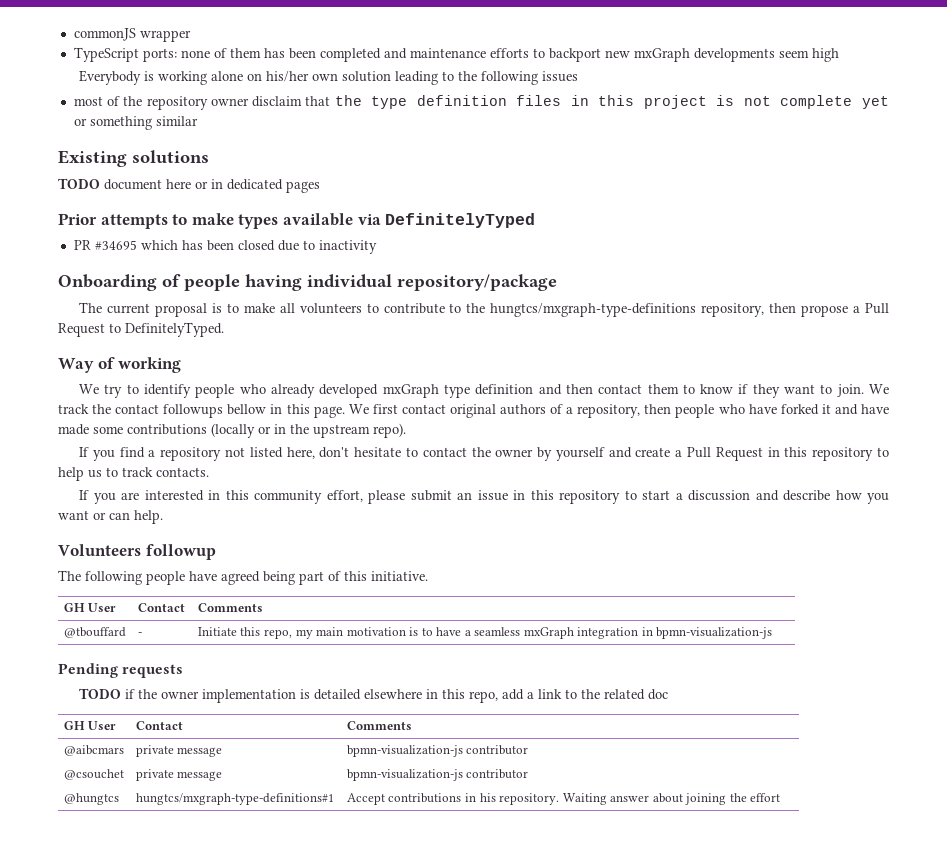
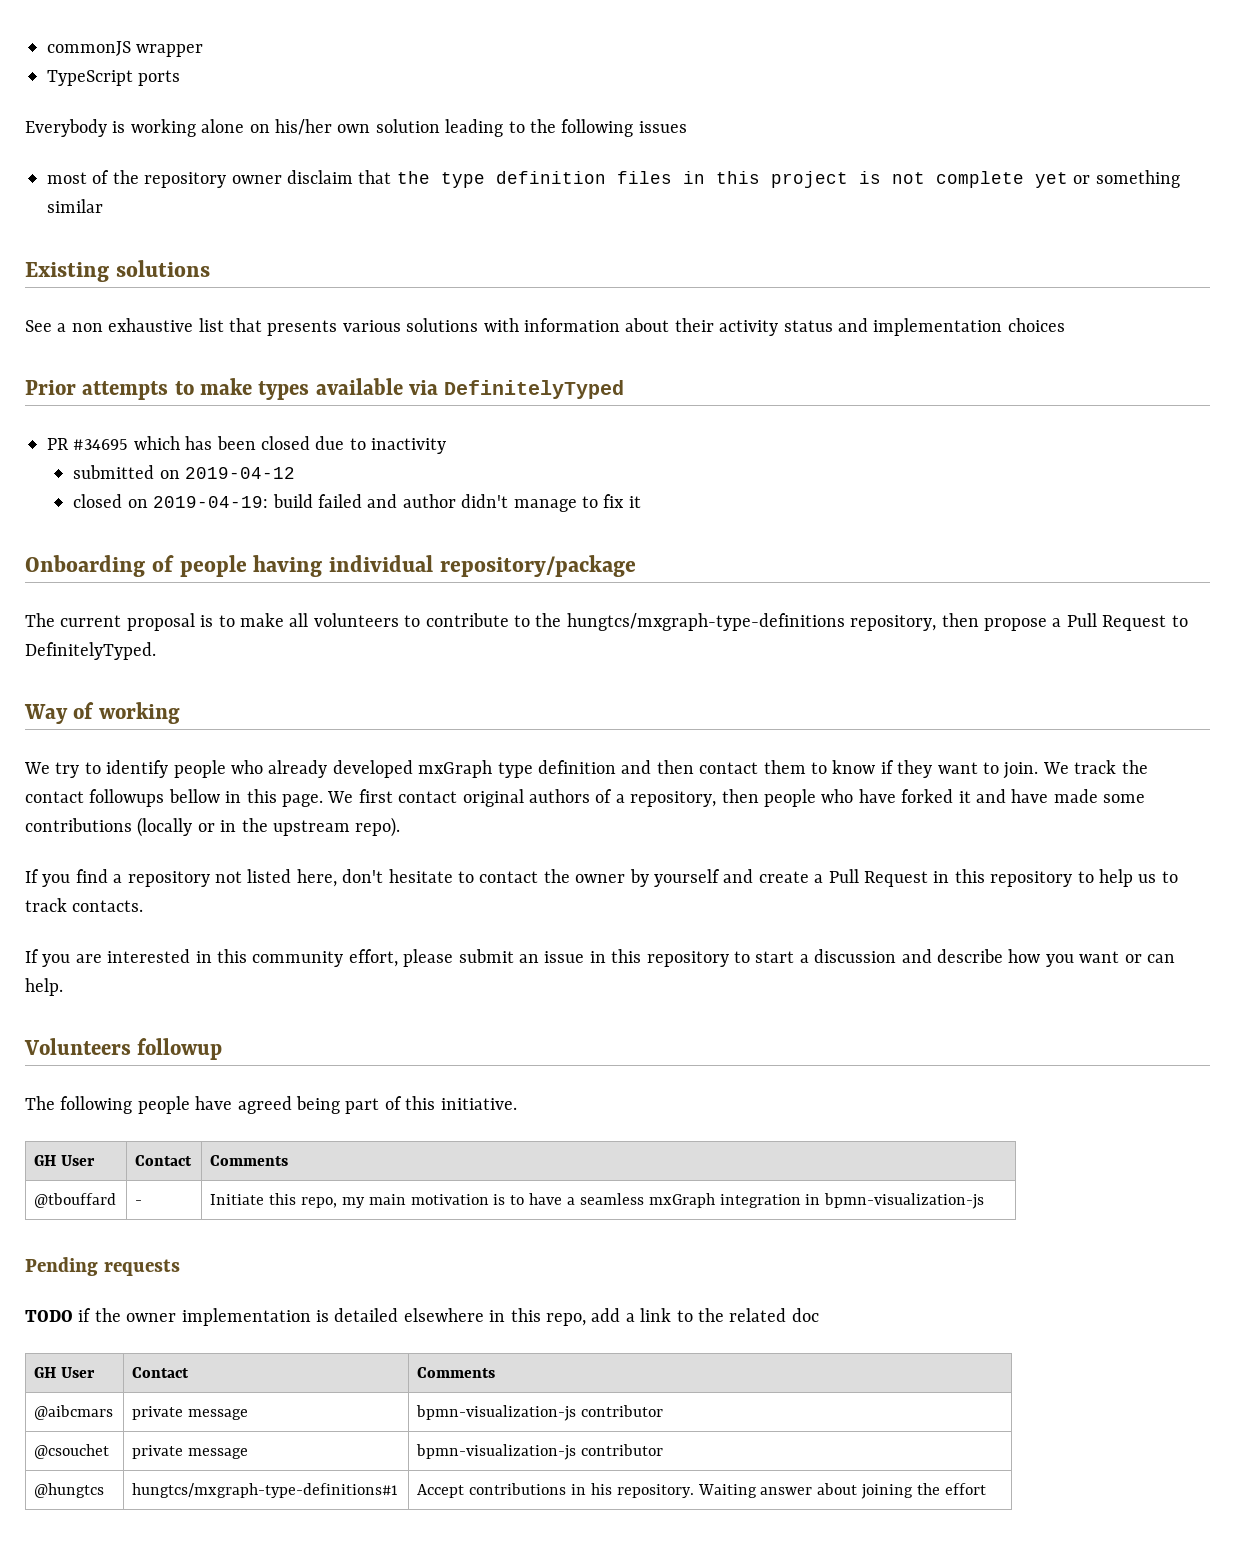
- TypeScript ports: none of them has been completed and maintenance efforts to backport new mxGraph developments seem high
+ TypeScript ports
- TODO document here or in dedicated pages
+ See a non exhaustive list that presents various solutions with information about their activity status and implementation choices
+ submitted on 2019-04-12
+ closed on 2019-04-19: build failed and author didn't manage to fix it

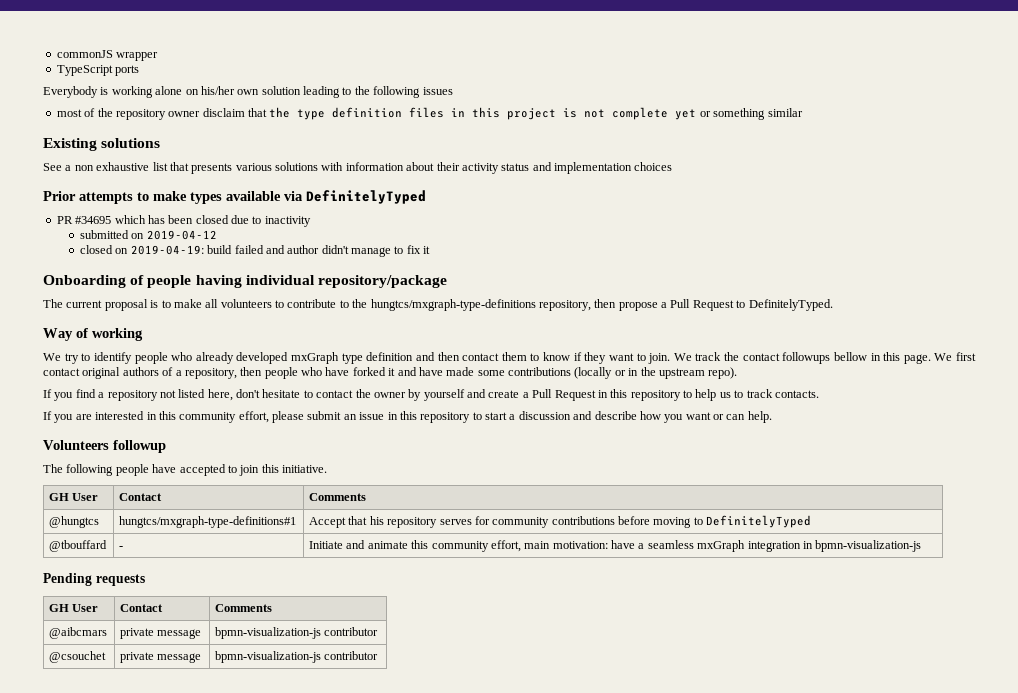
- The following people have agreed being part of this initiative.
+ The following people have accepted to join this initiative.
- @tbouffard | - | Initiate this repo, my main motivation is to have a seamless mxGraph integration in bpmn-visualization-js
+ @hungtcs | hungtcs/mxgraph-type-definitions#1 | Accept that his repository serves for community contributions before moving to DefinitelyTyped
+ @tbouffard | - | Initiate and animate this community effort, main motivation: have a seamless mxGraph integration in bpmn-visualization-js
- TODO if the owner implementation is detailed elsewhere in this repo, add a link to the related doc
- @hungtcs | hungtcs/mxgraph-type-definitions#1 | Accept contributions in his repository. Waiting answer about joining the effort

